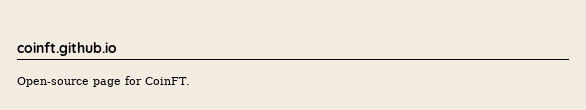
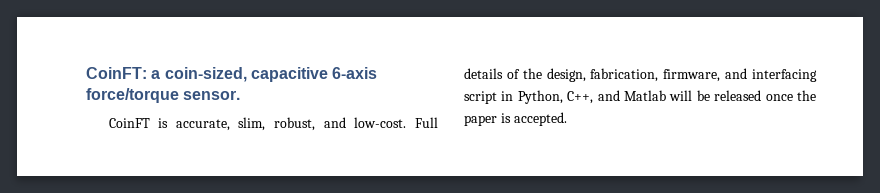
- coinft.github.io
- Open-source page for CoinFT.
+ CoinFT: a coin-sized, capacitive 6-axis force/torque sensor.
+ CoinFT is accurate, slim, robust, and low-cost. Full details of the design, fabrication, firmware, and interfacing script in Python, C++, and Matlab will be released once the paper is accepted.

